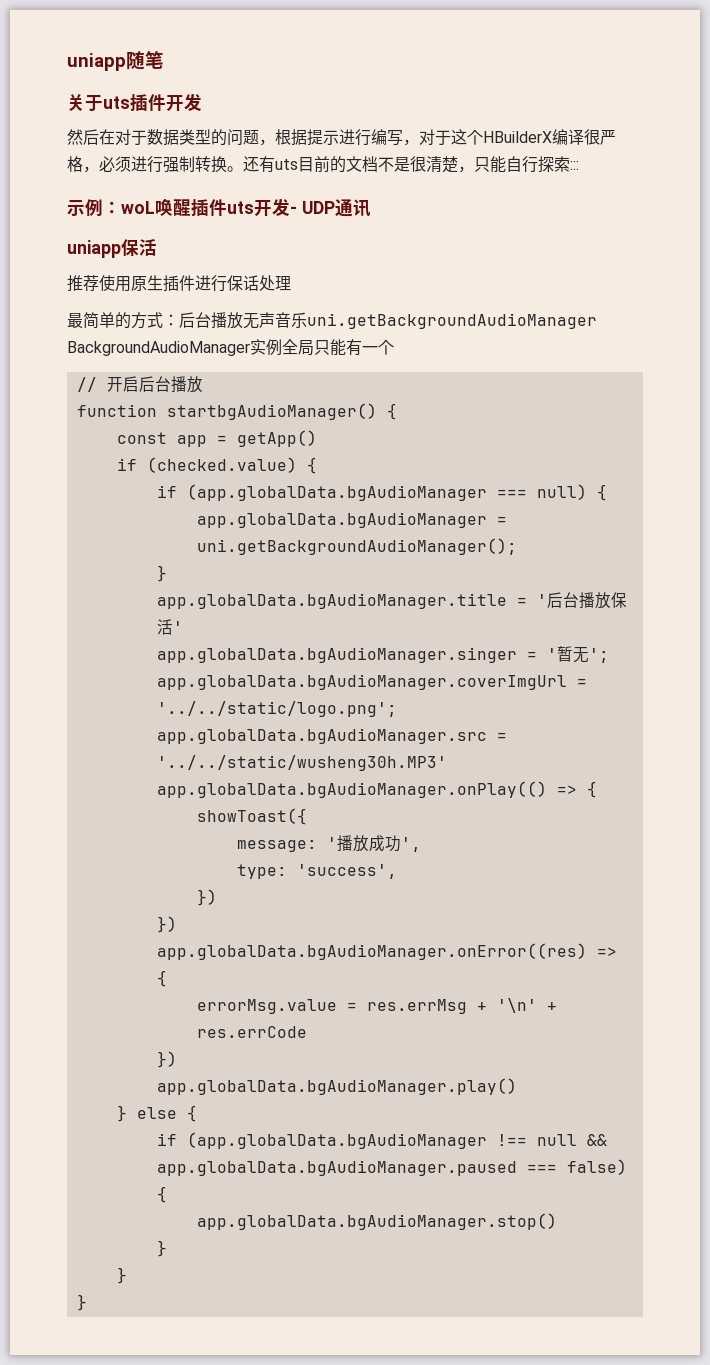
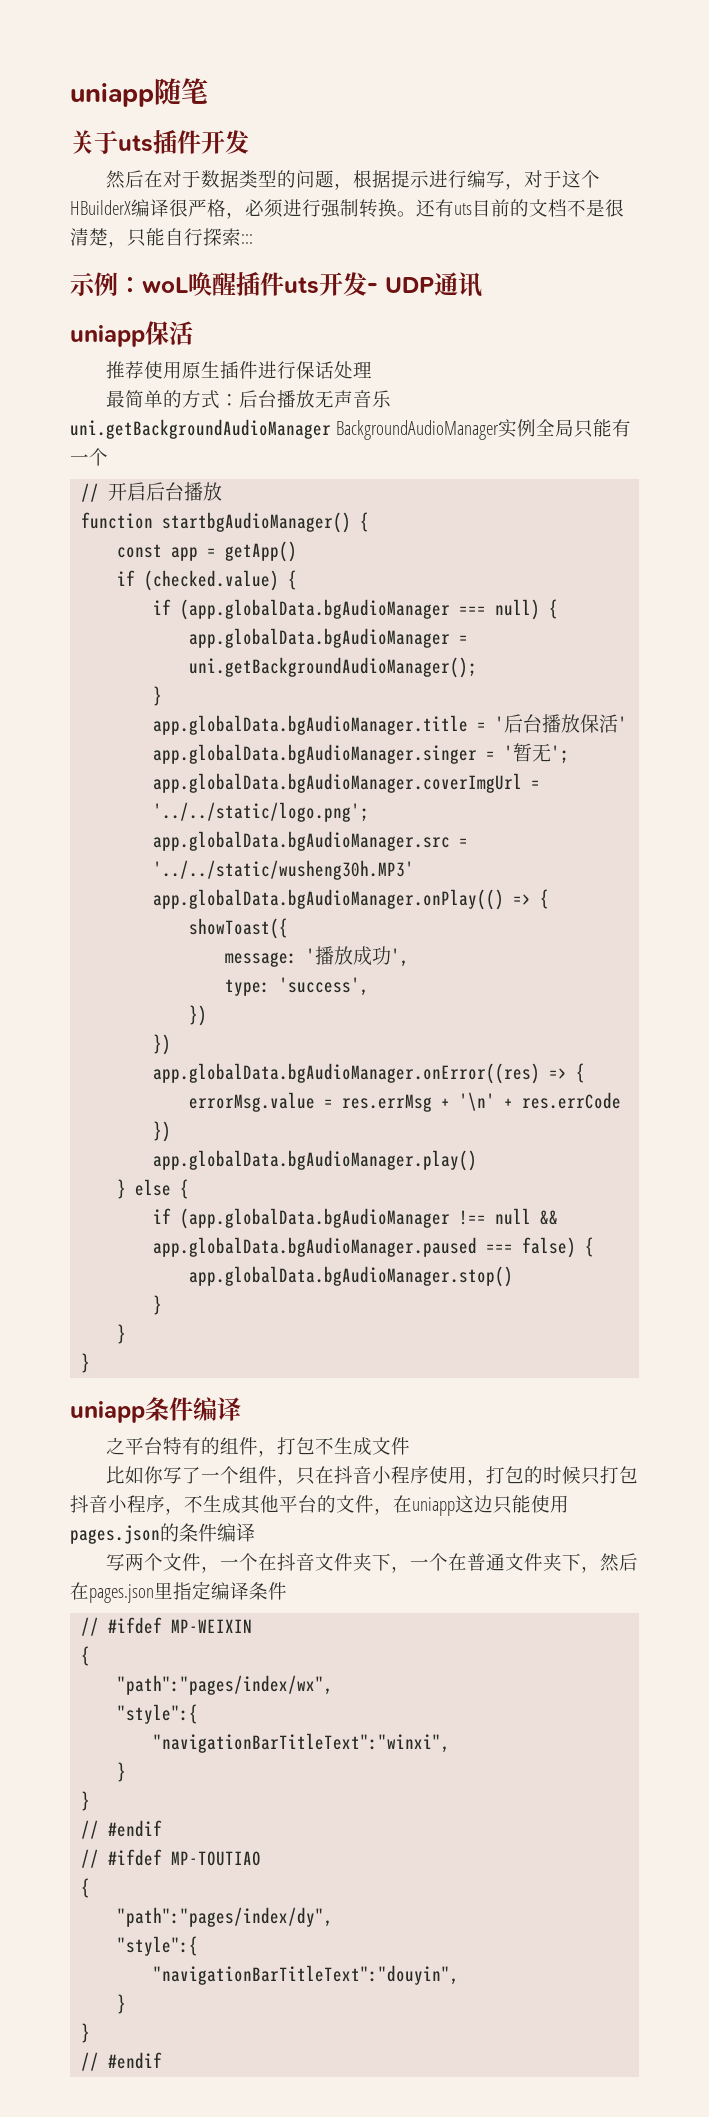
+ uniapp条件编译
+ 之平台特有的组件，打包不生成文件
+ 比如你写了一个组件，只在抖音小程序使用，打包的时候只打包抖音小程序，不生成其他平台的文件，在uniapp这边只能使用pages.json的条件编译
+ 写两个文件，一个在抖音文件夹下，一个在普通文件夹下，然后在pages.json里指定编译条件
+ // #ifdef MP-WEIXIN
+ {
+ "path":"pages/index/wx",
+ "style":{
+ "navigationBarTitleText":"winxi",
+ }
+ }
+ // #endif
+ // #ifdef MP-TOUTIAO
+ {
+ "path":"pages/index/dy",
+ "style":{
+ "navigationBarTitleText":"douyin",
+ }
+ }
+ // #endif

